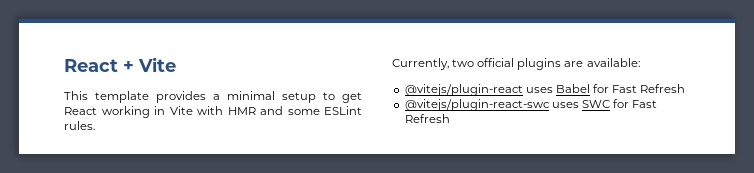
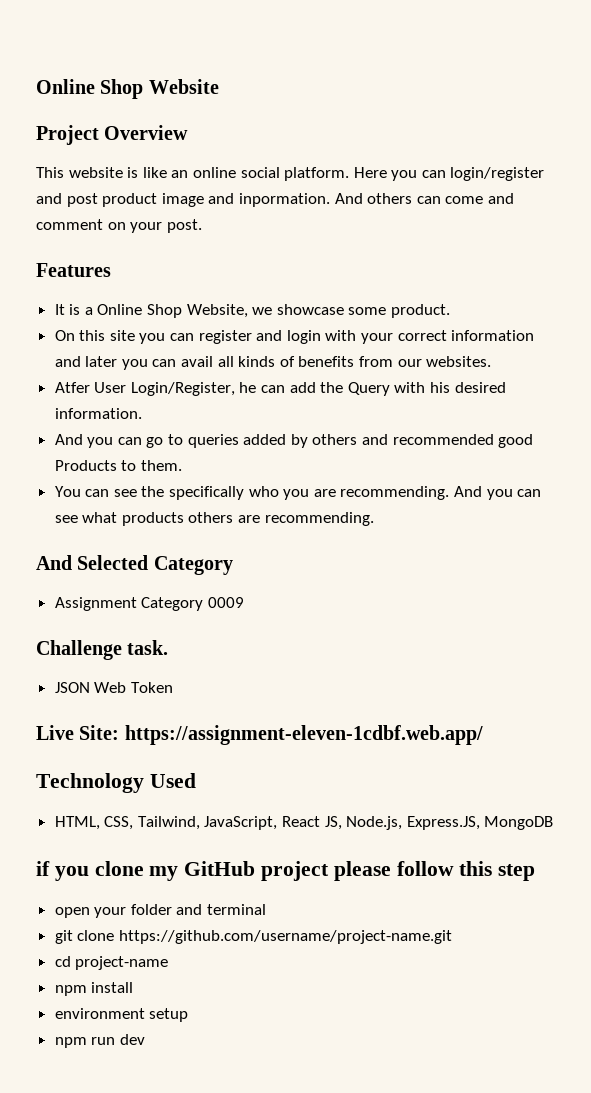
- React + Vite
- This template provides a minimal setup to get React working in Vite with HMR and some ESLint rules.
- Currently, two official plugins are available:
- @vitejs/plugin-react uses Babel for Fast Refresh
- @vitejs/plugin-react-swc uses SWC for Fast Refresh
+ Online Shop Website
+ Project Overview
+ This website is like an online social platform. Here you can login/register and post product image and inpormation. And others can come and comment on your post.
+ Features
+ It is a Online Shop Website, we showcase some product.
+ On this site you can register and login with your correct information and later you can avail all kinds of benefits from our websites.
+ Atfer User Login/Register, he can add the Query with his desired information.
+ And you can go to queries added by others and recommended good Products to them.
+ You can see the specifically who you are recommending. And you can see what products others are recommending.
+ And Selected Category
+ Assignment Category 0009
+ Challenge task.
+ JSON Web Token
+ Live Site: https://assignment-eleven-1cdbf.web.app/
+ Technology Used
+ HTML, CSS, Tailwind, JavaScript, React JS, Node.js, Express.JS, MongoDB
+ if you clone my GitHub project please follow this step
+ open your folder and terminal
+ git clone https://github.com/username/project-name.git
+ cd project-name
+ npm install
+ environment setup
+ npm run dev

